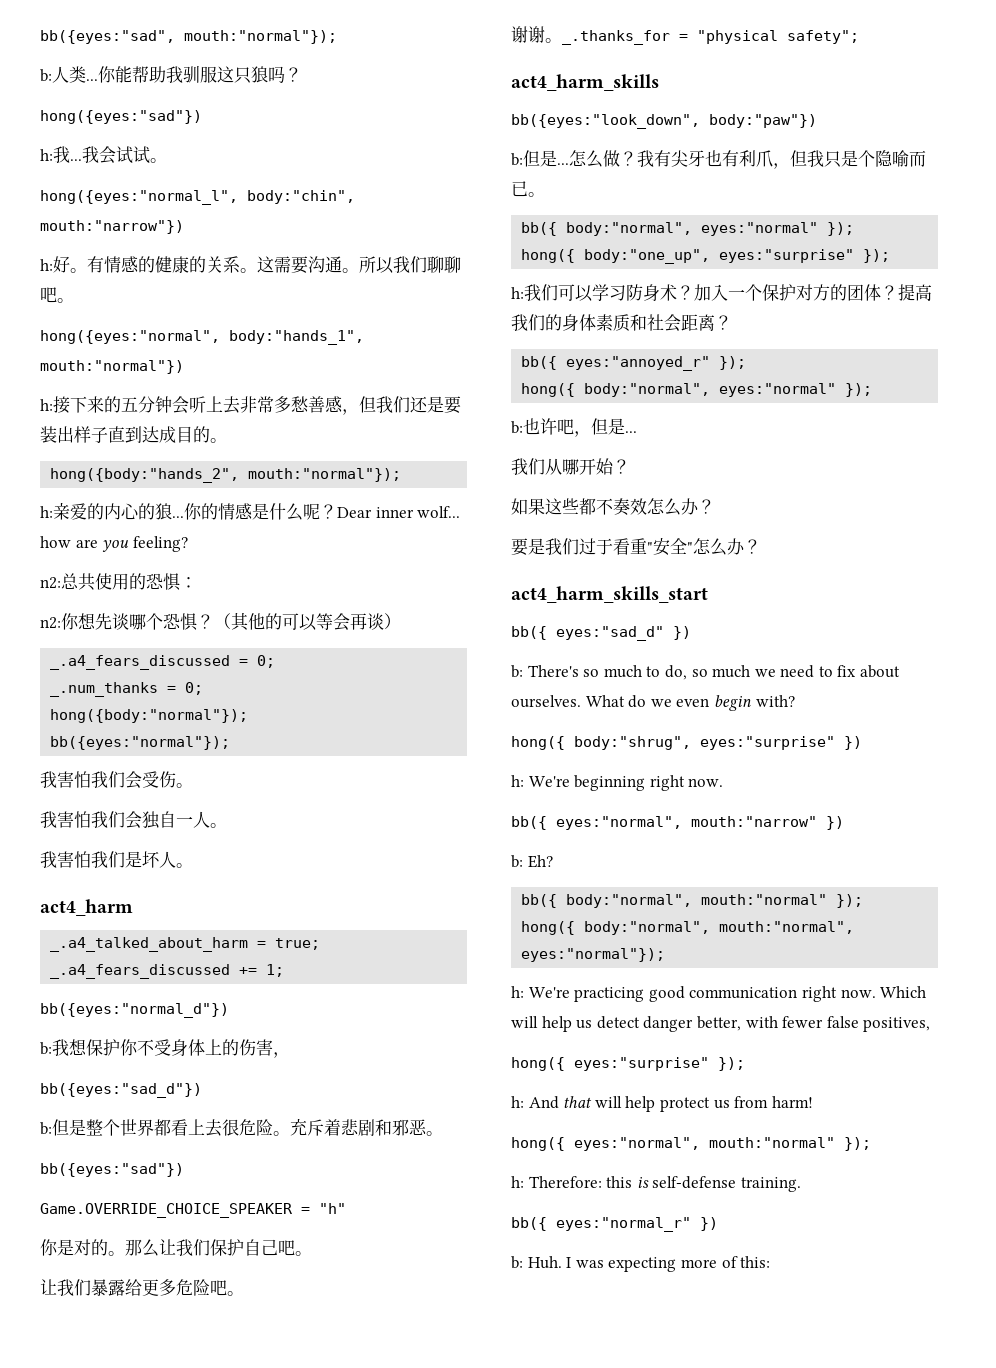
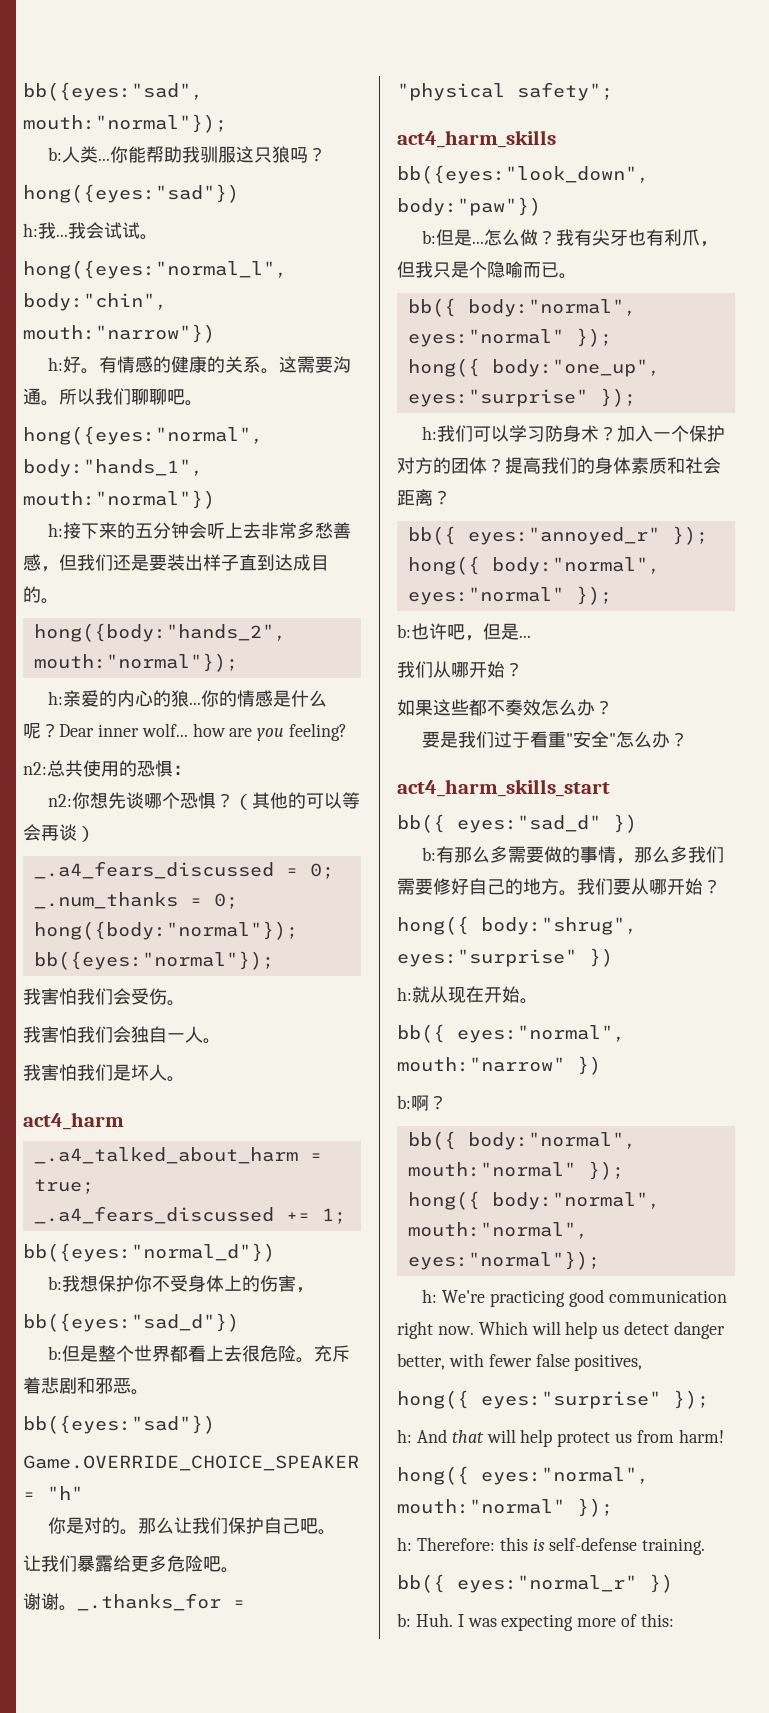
- b: There's so much to do, so much we need to fix about ourselves. What do we even begin with?
+ b:有那么多需要做的事情，那么多我们需要修好自己的地方。我们要从哪开始？
- h: We're beginning right now.
+ h:就从现在开始。
- b: Eh?
+ b:啊？

